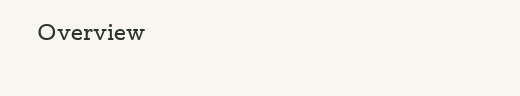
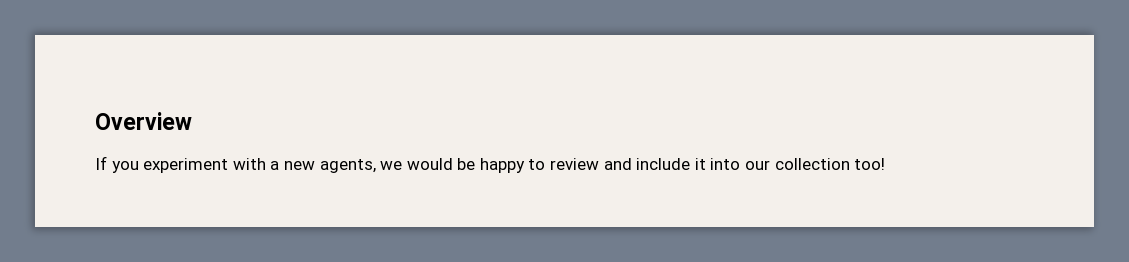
+ If you experiment with a new agents, we would be happy to review and include it into our collection too!

